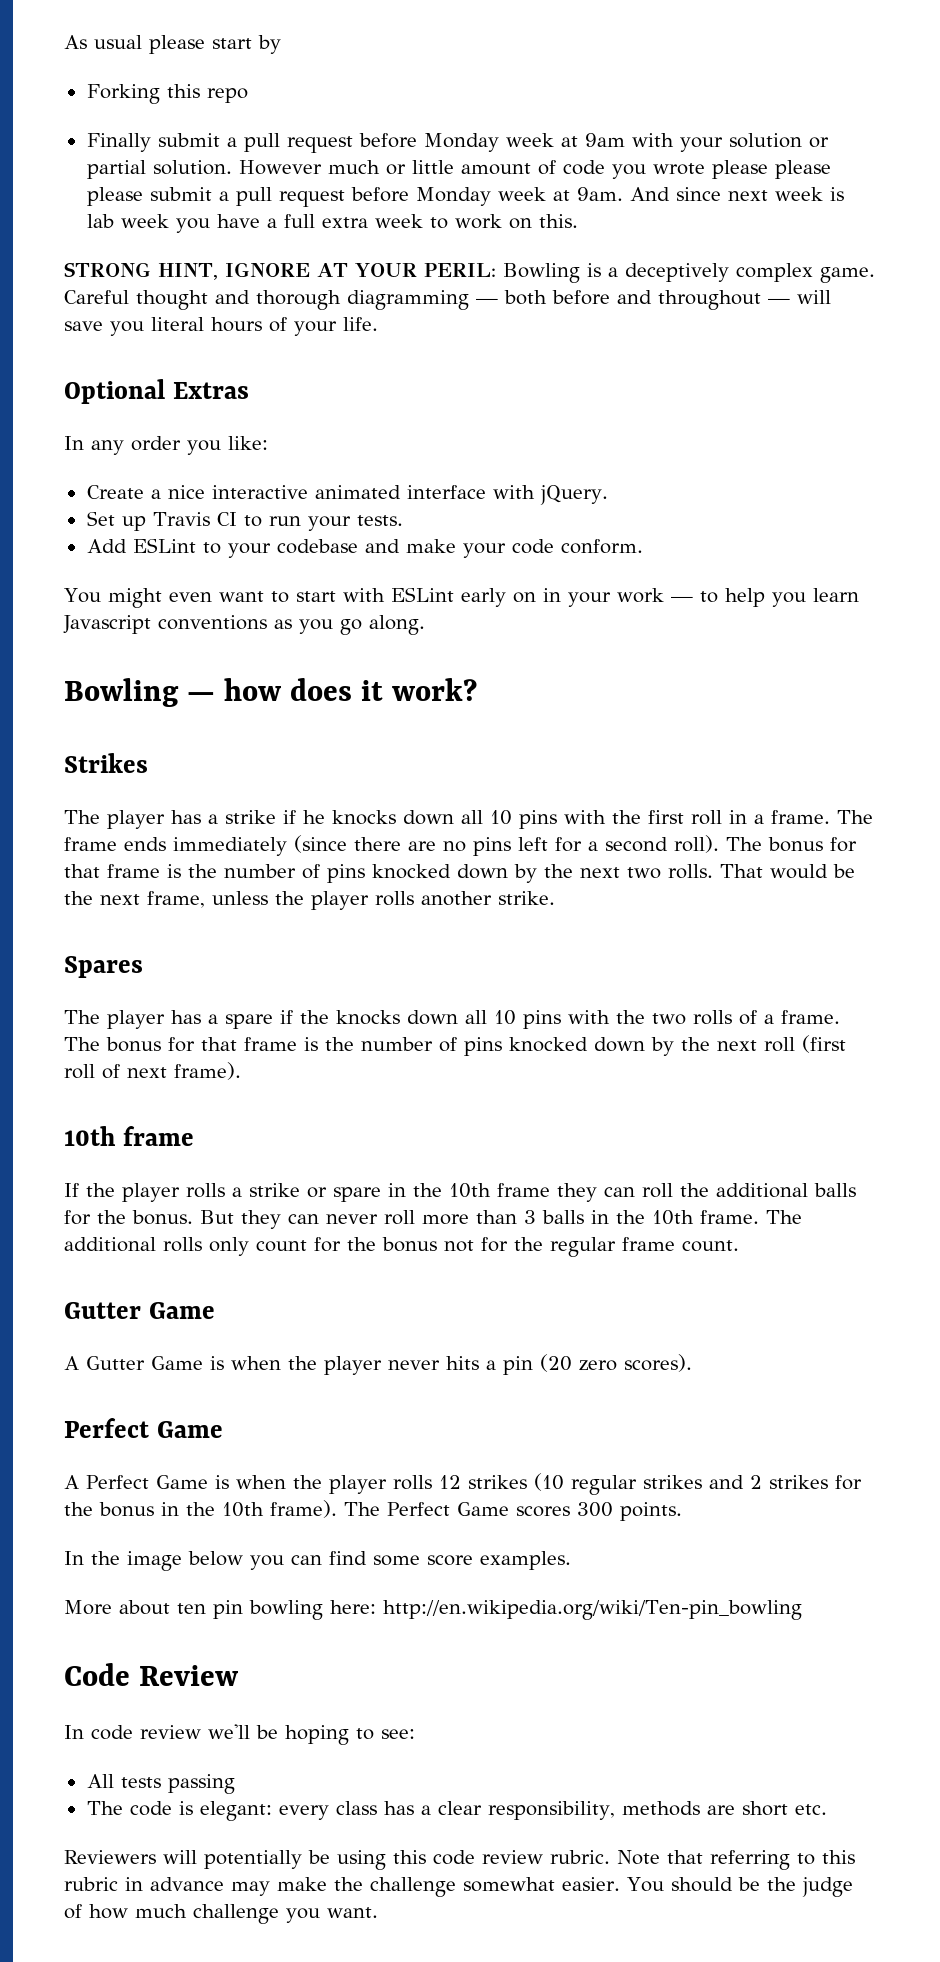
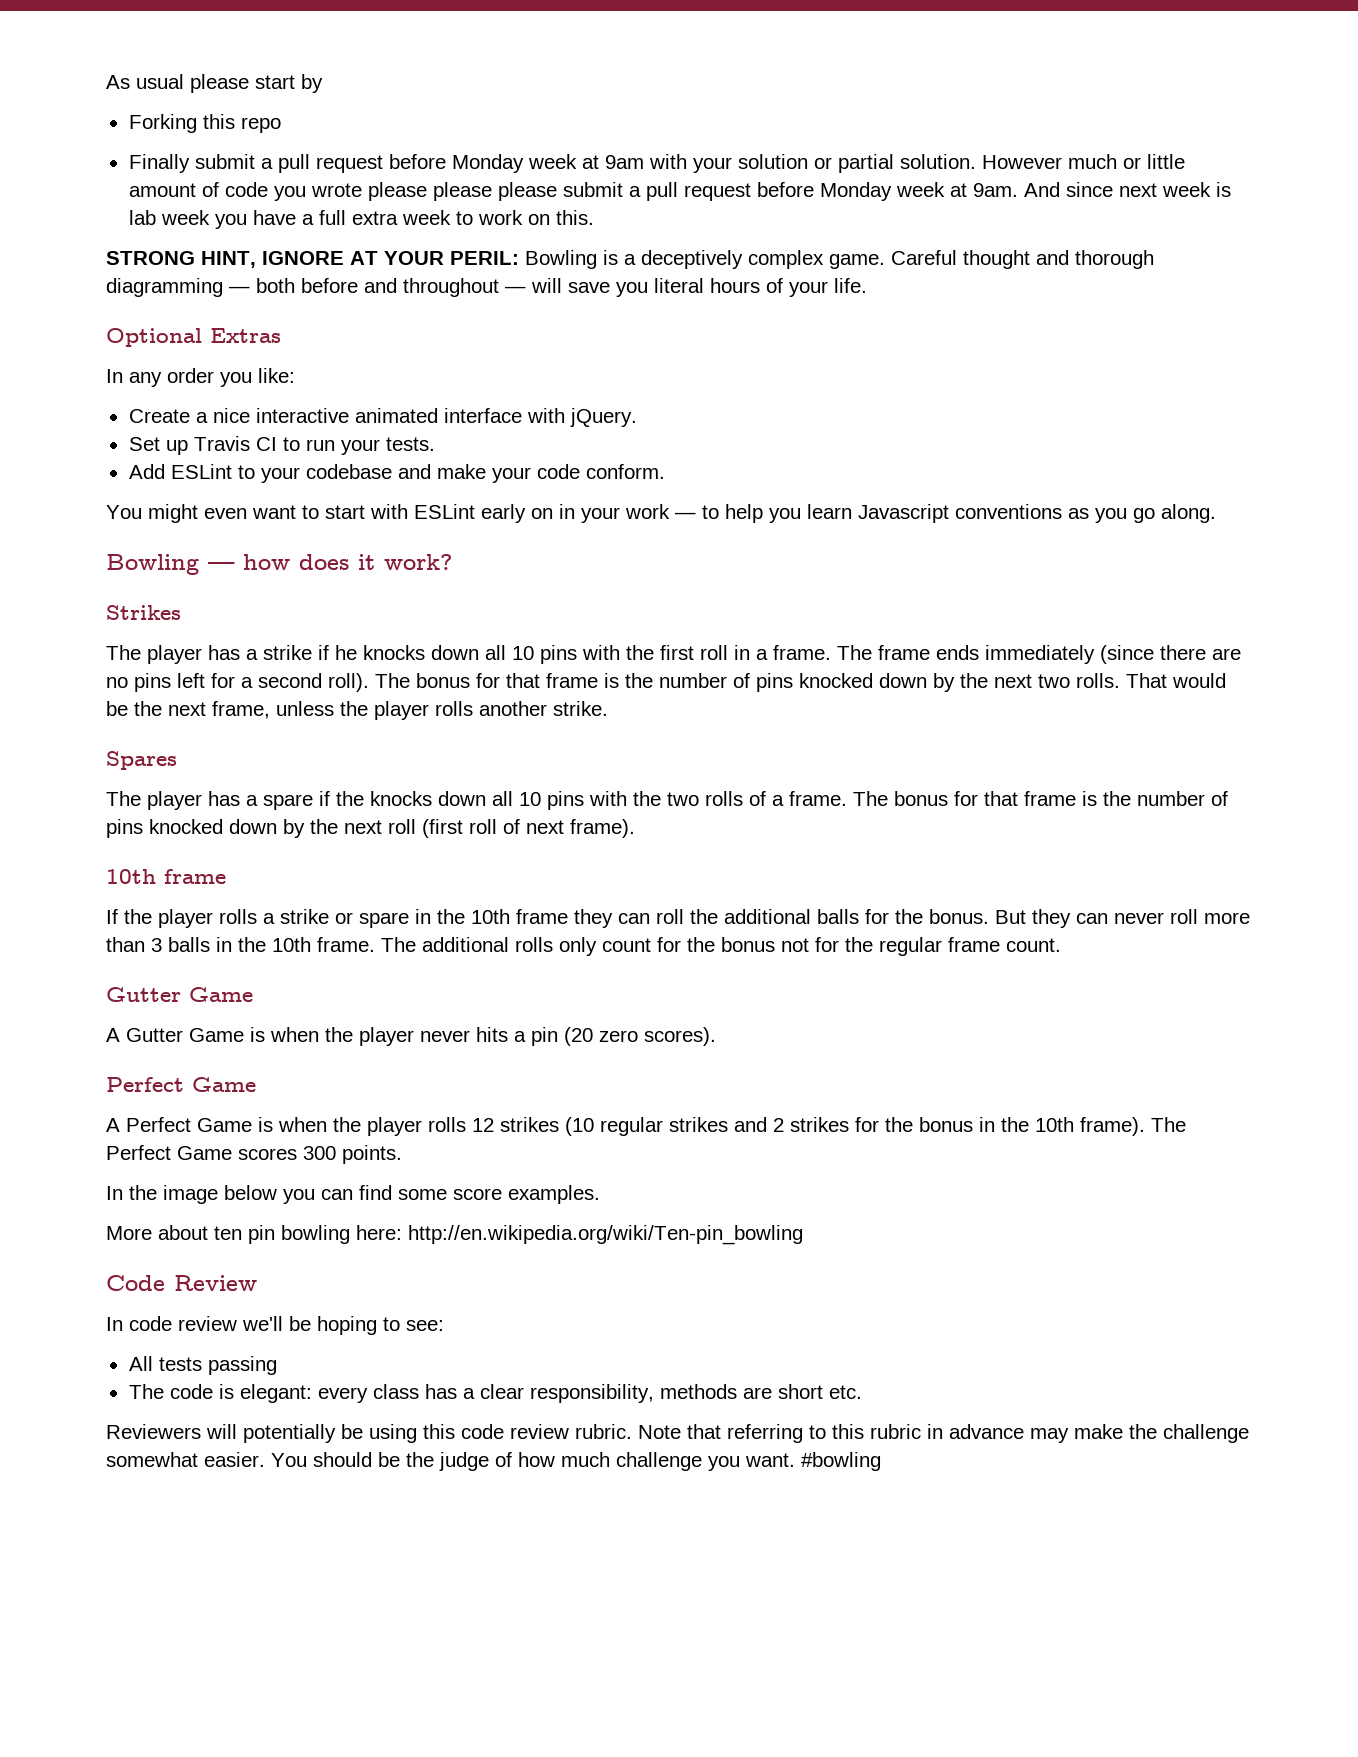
+ #bowling

